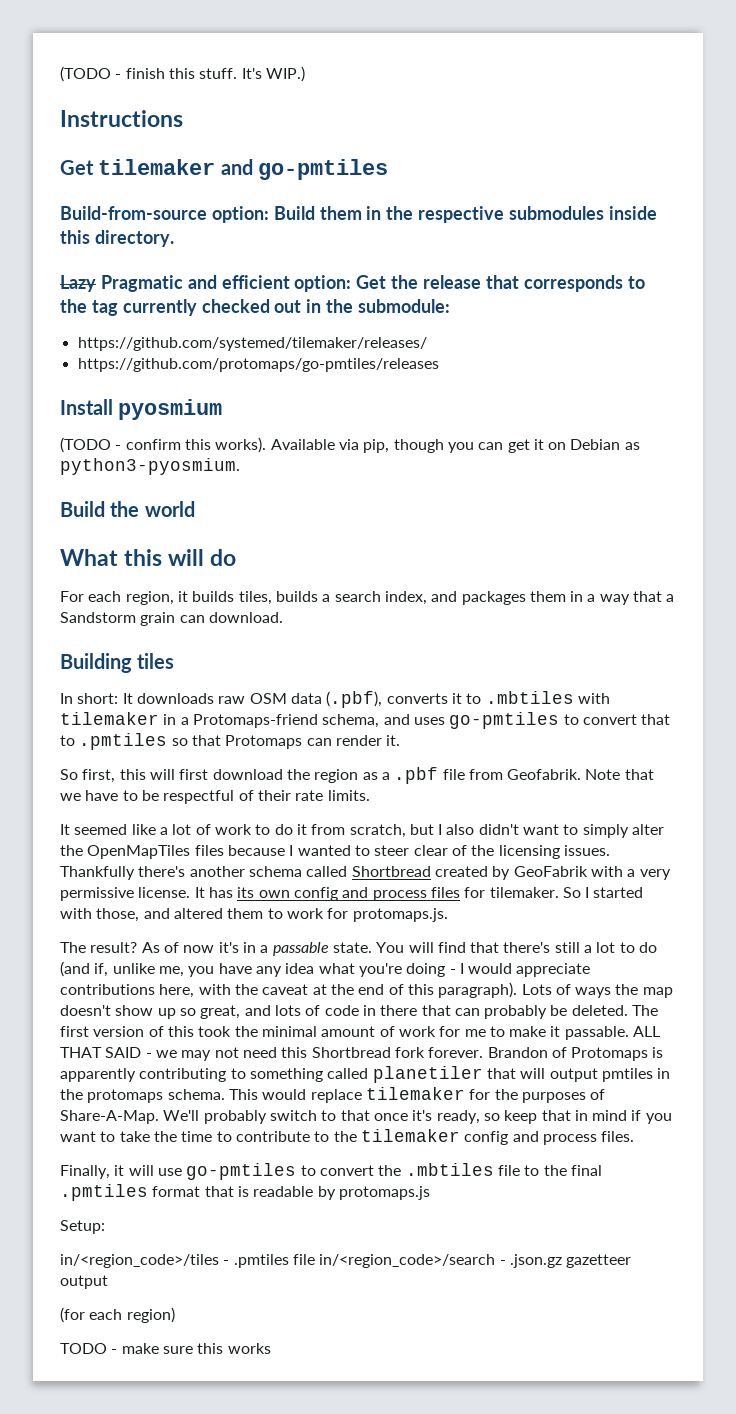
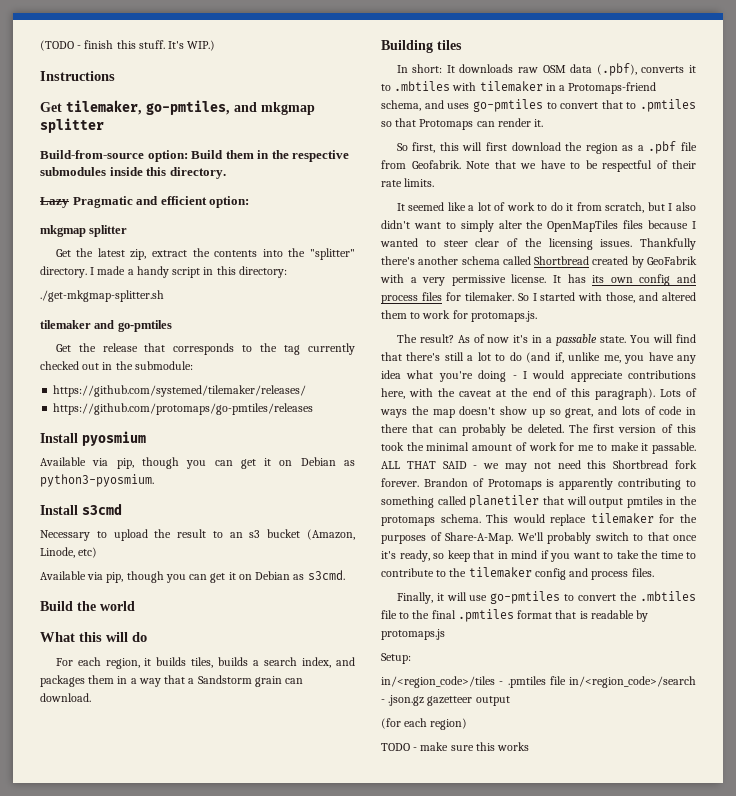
- Get tilemaker and go-pmtiles
+ Get tilemaker, go-pmtiles, and mkgmap splitter
- Lazy Pragmatic and efficient option: Get the release that corresponds to the tag currently checked out in the submodule:
+ Lazy Pragmatic and efficient option:
+ mkgmap splitter
+ Get the latest zip, extract the contents into the "splitter" directory. I made a handy script in this directory:
+ ./get-mkgmap-splitter.sh
+ tilemaker and go-pmtiles
+ Get the release that corresponds to the tag currently checked out in the submodule:
- (TODO - confirm this works).
+ Install s3cmd
+ Necessary to upload the result to an s3 bucket (Amazon, Linode, etc)
+ Available via pip, though you can get it on Debian as s3cmd.

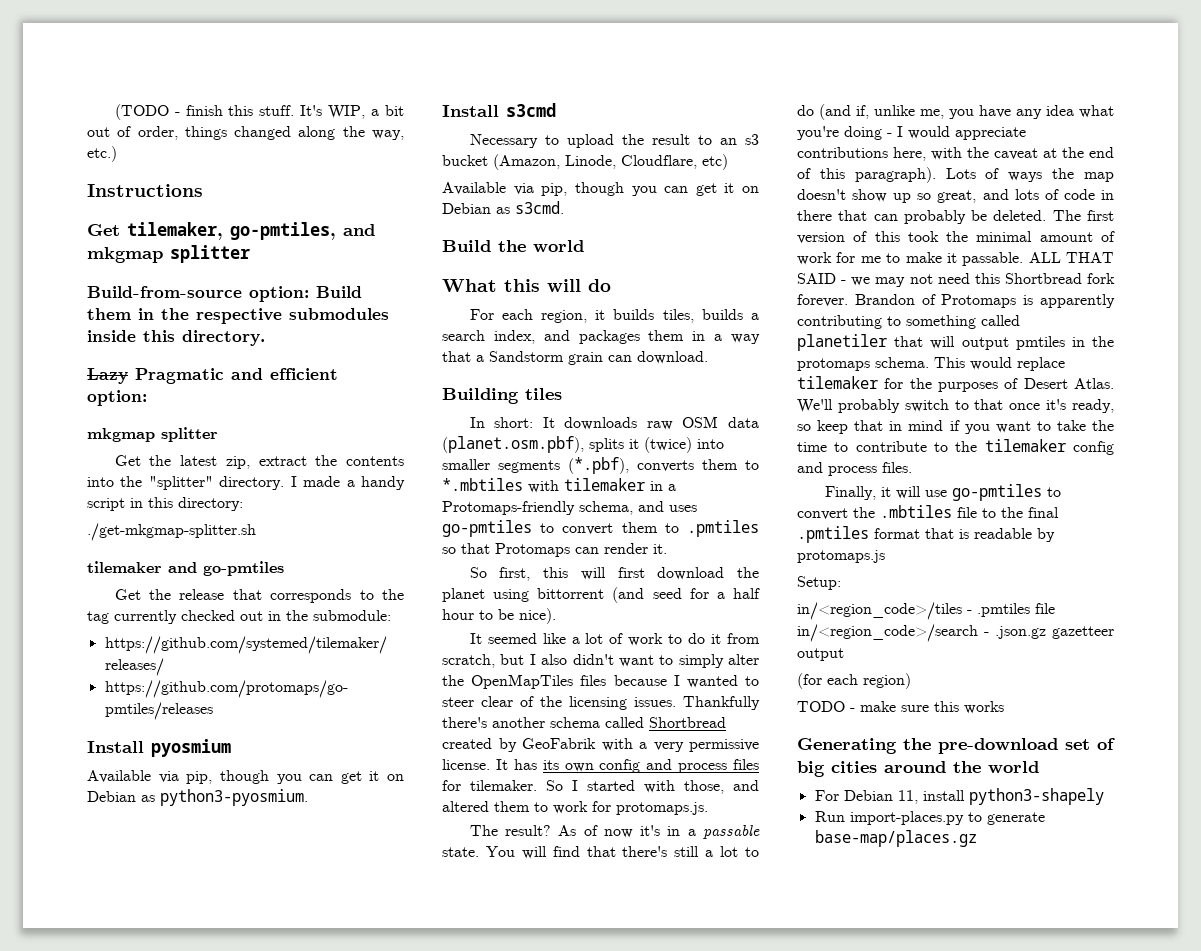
- It's WIP.)
+ It's WIP, a bit out of order, things changed along the way, etc.)
- Necessary to upload the result to an s3 bucket (Amazon, Linode, etc)
+ Necessary to upload the result to an s3 bucket (Amazon, Linode, Cloudflare, etc)
- In short: It downloads raw OSM data (.pbf), converts it to .mbtiles with tilemaker in a Protomaps-friend schema, and uses go-pmtiles to convert that to .pmtiles so that Protomaps can render it.
+ In short: It downloads raw OSM data (planet.osm.pbf), splits it (twice) into smaller segments (*.pbf), converts them to *.mbtiles with tilemaker in a Protomaps-friendly schema, and uses go-pmtiles to convert them to .pmtiles so that Protomaps can render it.
- So first, this will first download the region as a .pbf file from Geofabrik. Note that we have to be respectful of their rate limits.
+ So first, this will first download the planet using bittorrent (and seed for a half hour to be nice).
- This would replace tilemaker for the purposes of Share-A-Map.
+ This would replace tilemaker for the purposes of Desert Atlas.
+ Generating the pre-download set of big cities around the world
+ For Debian 11, install python3-shapely
+ Run import-places.py to generate base-map/places.gz

